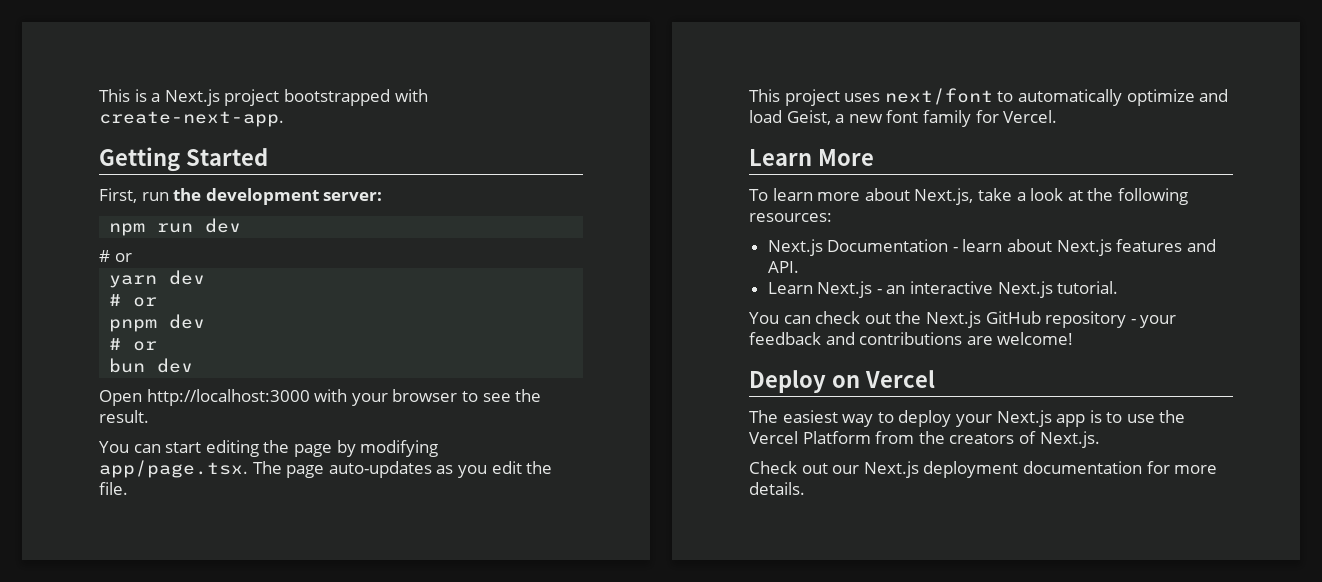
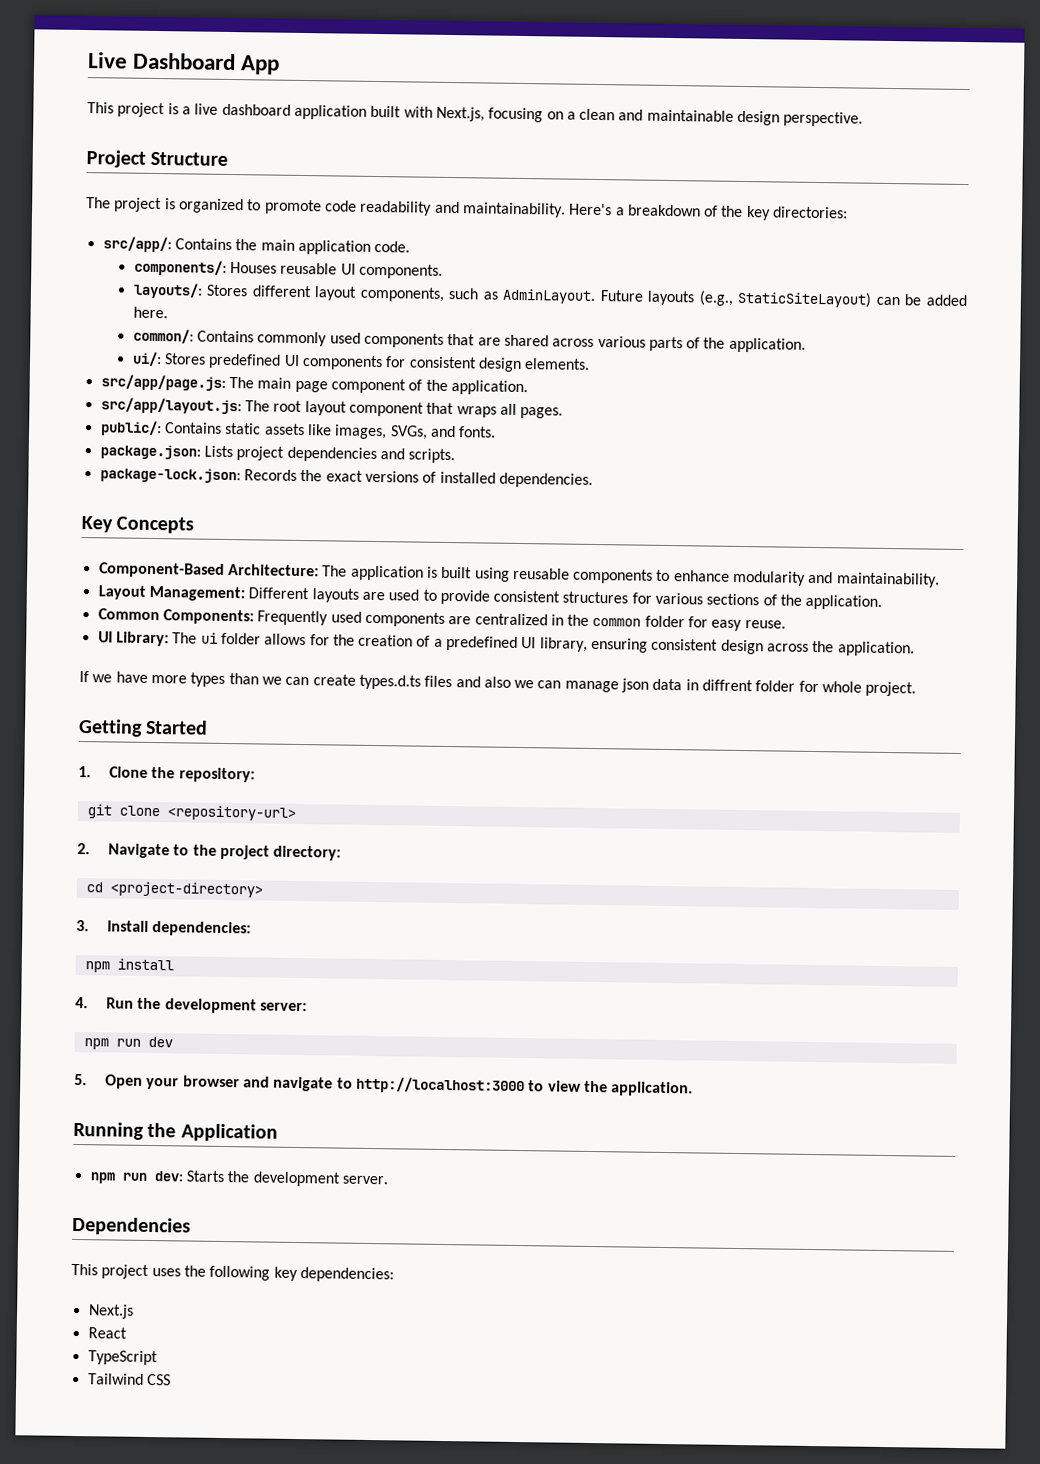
- This is a Next.js project bootstrapped with create-next-app.
+ Live Dashboard App
+ This project is a live dashboard application built with Next.js, focusing on a clean and maintainable design perspective.
+ Project Structure
+ The project is organized to promote code readability and maintainability. Here's a breakdown of the key directories:
+ src/app/: Contains the main application code.
+ components/: Houses reusable UI components.
+ layouts/: Stores different layout components, such as AdminLayout. Future layouts (e.g., StaticSiteLayout) can be added here.
+ common/: Contains commonly used components that are shared across various parts of the application.
+ ui/: Stores predefined UI components for consistent design elements.
+ src/app/page.js: The main page component of the application.
+ src/app/layout.js: The root layout component that wraps all pages.
+ public/: Contains static assets like images, SVGs, and fonts.
+ package.json: Lists project dependencies and scripts.
+ package-lock.json: Records the exact versions of installed dependencies.
+ Key Concepts
+ Component-Based Architecture: The application is built using reusable components to enhance modularity and maintainability.
+ Layout Management: Different layouts are used to provide consistent structures for various sections of the application.
+ Common Components: Frequently used components are centralized in the common folder for easy reuse.
+ UI Library: The ui folder allows for the creation of a predefined UI library, ensuring consistent design across the application.
+ If we have more types than we can create types.d.ts files and also we can manage json data in diffrent folder for whole project.
  Getting Started
- First, run the development server:
+ 1. Clone the repository:
+ git clone <repository-url>
+ 2. Navigate to the project directory:
+ cd <project-directory>
+ 3. Install dependencies:
+ npm install
+ 4. Run the development server:
  npm run dev
- # or
- yarn dev
- # or
- pnpm dev
- # or
- bun dev
- Open http://localhost:3000 with your browser to see the result.
- You can start editing the page by modifying app/page.tsx. The page auto-updates as you edit the file.
- This project uses next/font to automatically optimize and load Geist, a new font family for Vercel.
- Learn More
- To learn more about Next.js, take a look at the following resources:
- Next.js Documentation - learn about Next.js features and API.
- Learn Next.js - an interactive Next.js tutorial.
- You can check out the Next.js GitHub repository - your feedback and contributions are welcome!
- Deploy on Vercel
- The easiest way to deploy your Next.js app is to use the Vercel Platform from the creators of Next.js.
- Check out our Next.js deployment documentation for more details.
+ 5. Open your browser and navigate to http://localhost:3000 to view the application.
+ Running the Application
+ npm run dev: Starts the development server.
+ Dependencies
+ This project uses the following key dependencies:
+ Next.js
+ React
+ TypeScript
+ Tailwind CSS

